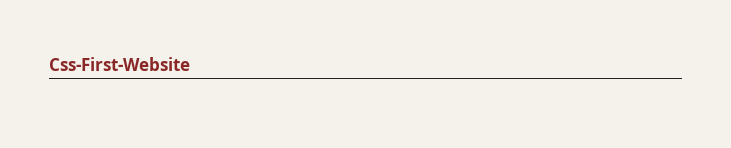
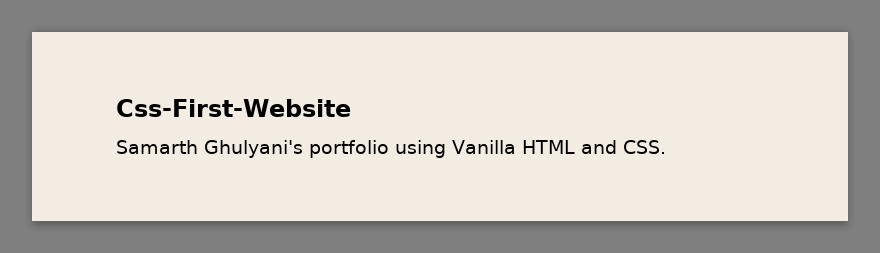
+ Samarth Ghulyani's portfolio using Vanilla HTML and CSS.

